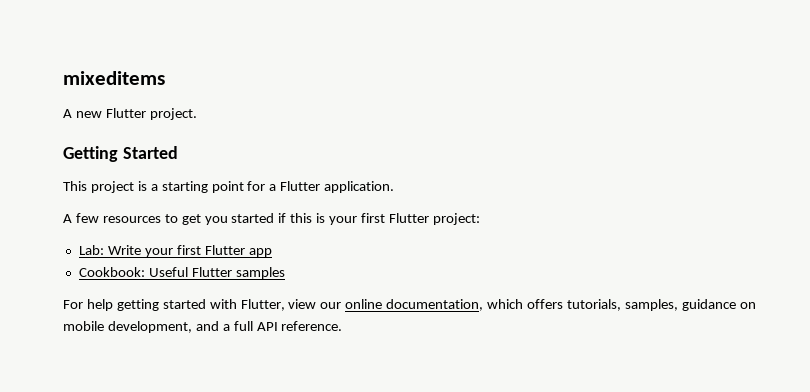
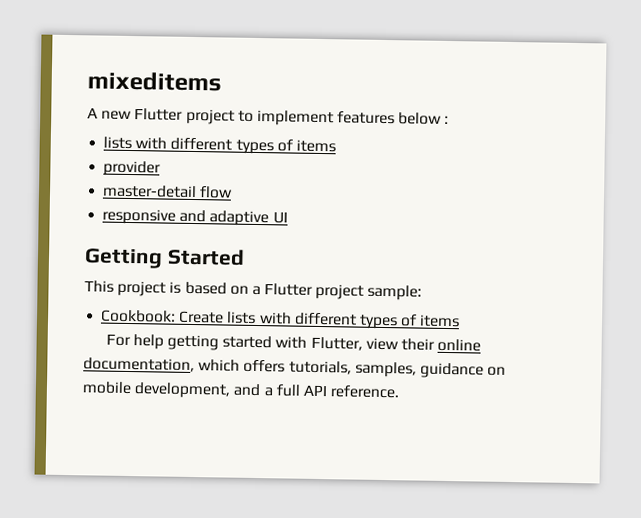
- A new Flutter project.
+ A new Flutter project to implement features below :
+ lists with different types of items
+ provider
+ master-detail flow
+ responsive and adaptive UI
- This project is a starting point for a Flutter application.
- A few resources to get you started if this is your first Flutter project:
- Lab: Write your first Flutter app
- Cookbook: Useful Flutter samples
+ This project is based on a Flutter project sample:
+ Cookbook: Create lists with different types of items
- For help getting started with Flutter, view our online documentation, which offers tutorials, samples, guidance on mobile development, and a full API reference.
+ For help getting started with Flutter, view their online documentation, which offers tutorials, samples, guidance on mobile development, and a full API reference.

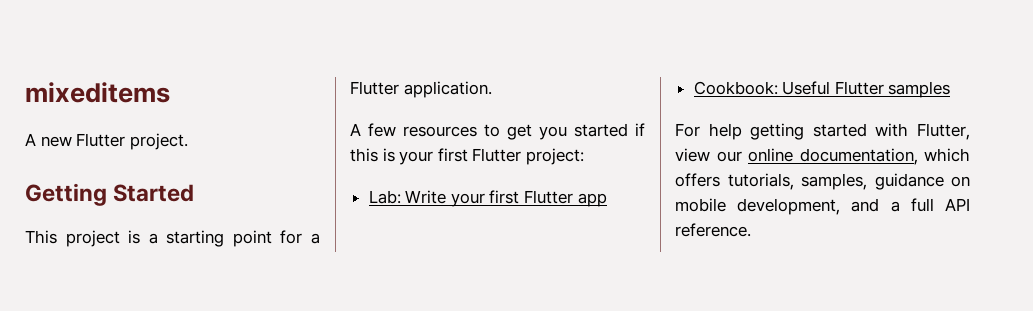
- A new Flutter project to implement features below :
- lists with different types of items
- provider
- master-detail flow
- responsive and adaptive UI
+ A new Flutter project.
- This project is based on a Flutter project sample:
- Cookbook: Create lists with different types of items
+ This project is a starting point for a Flutter application.
+ A few resources to get you started if this is your first Flutter project:
+ Lab: Write your first Flutter app
+ Cookbook: Useful Flutter samples
- For help getting started with Flutter, view their online documentation, which offers tutorials, samples, guidance on mobile development, and a full API reference.
+ For help getting started with Flutter, view our online documentation, which offers tutorials, samples, guidance on mobile development, and a full API reference.

